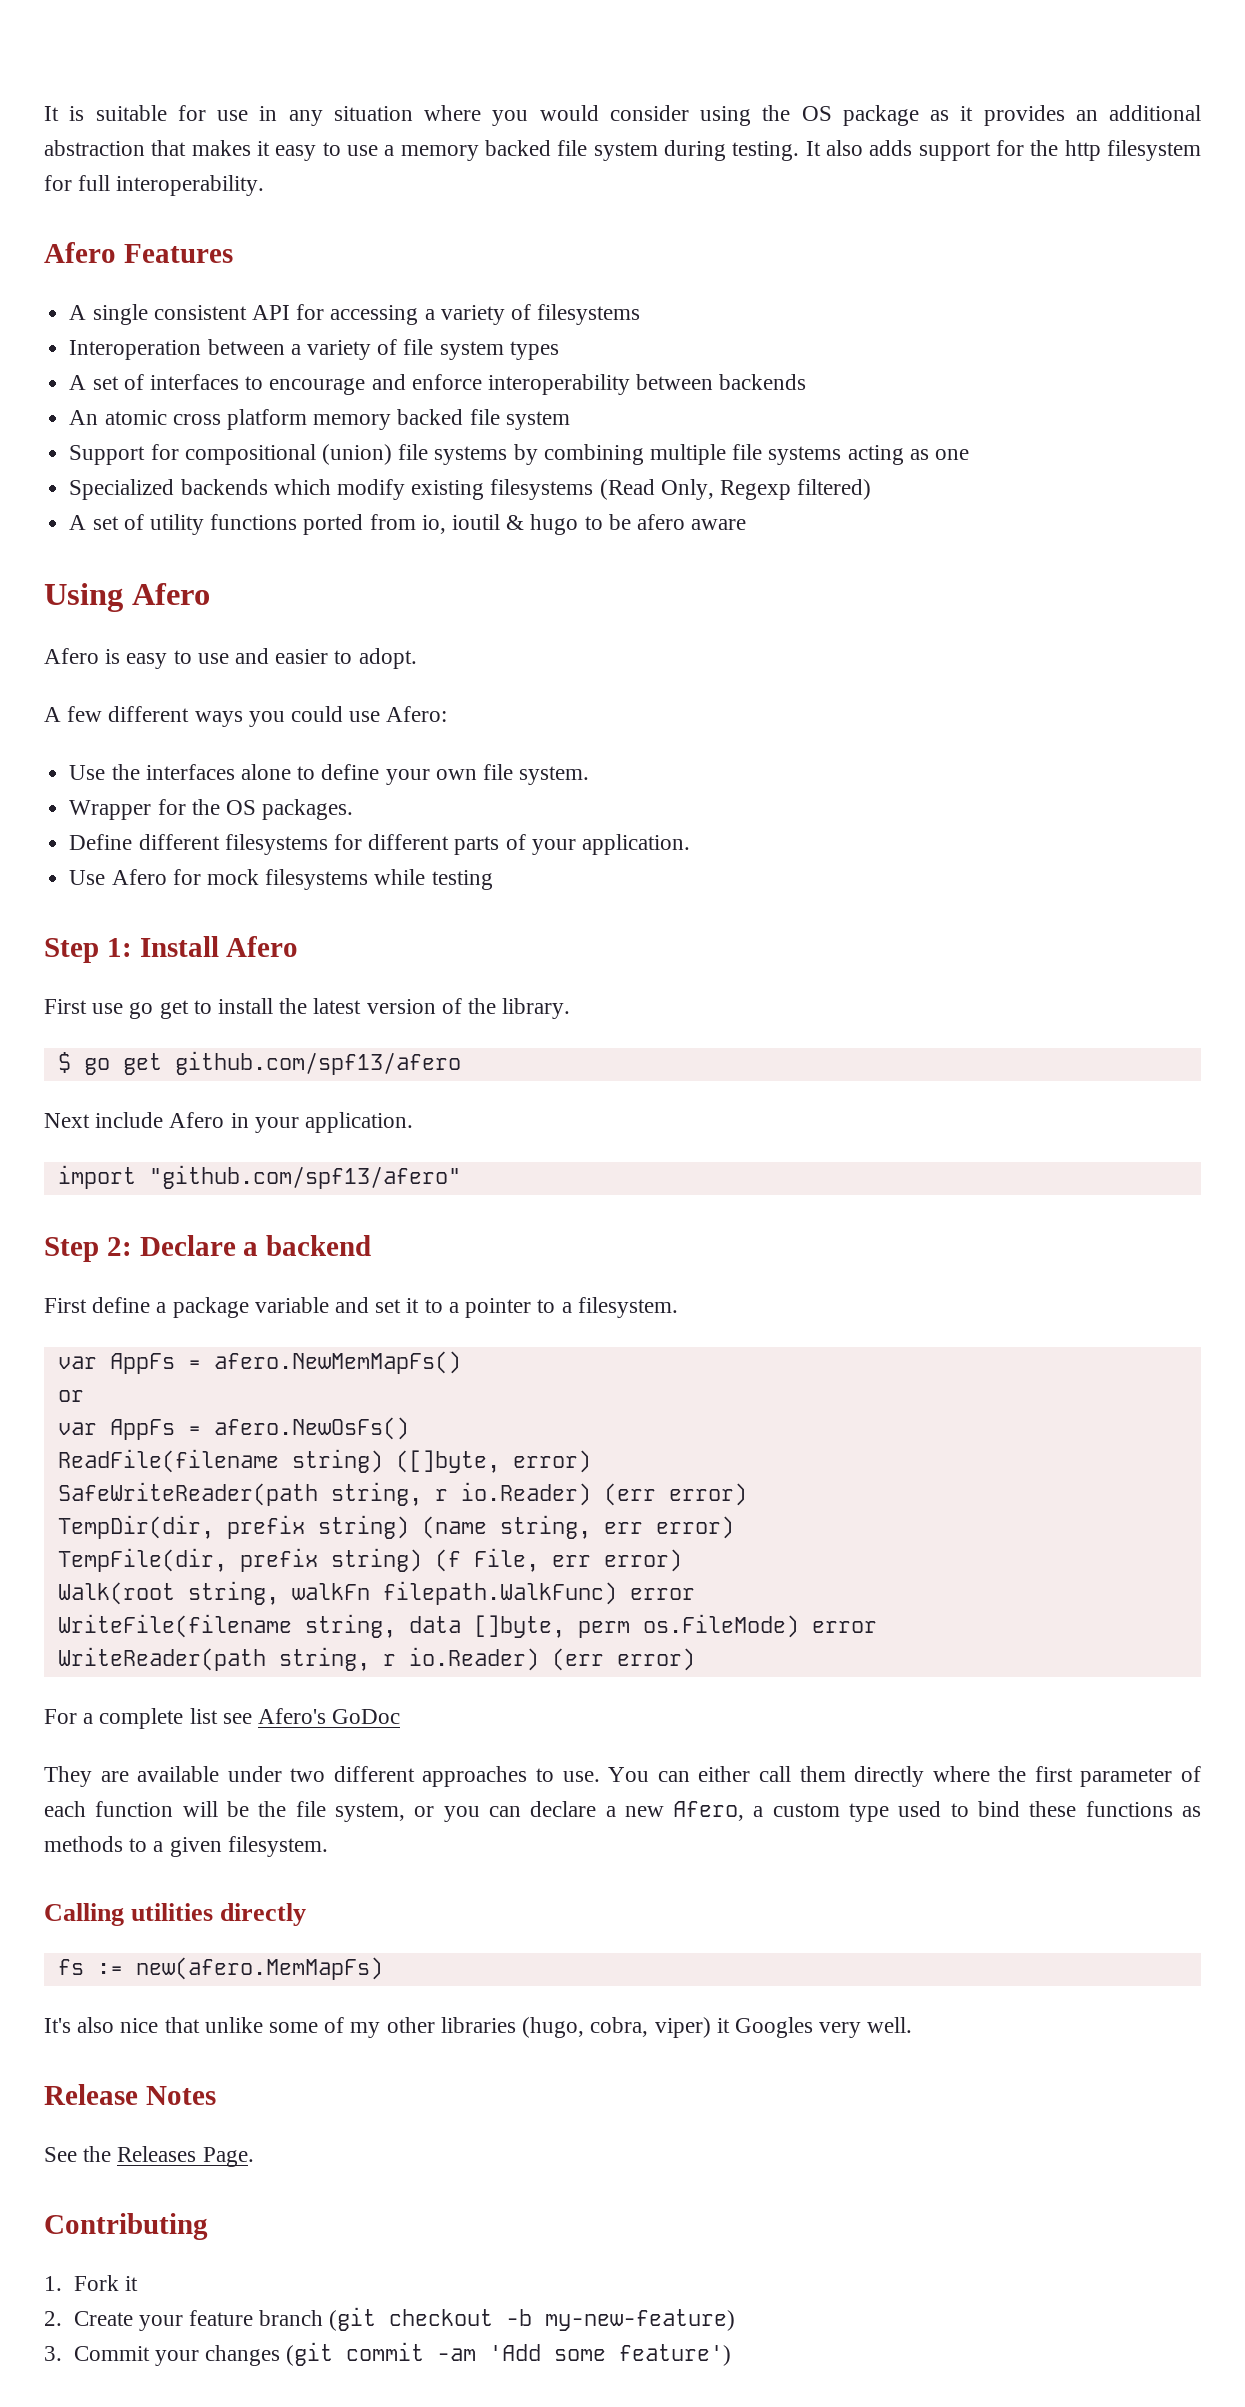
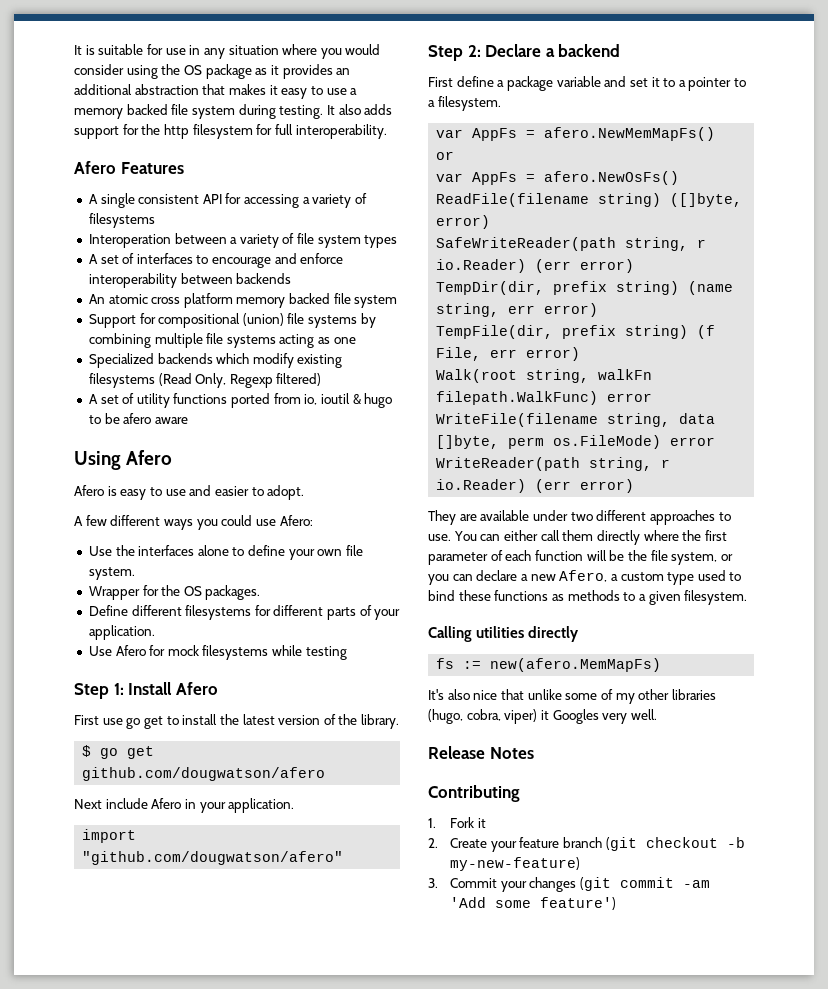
- $ go get github.com/spf13/afero
+ $ go get github.com/dougwatson/afero
- import "github.com/spf13/afero"
+ import "github.com/dougwatson/afero"
- For a complete list see Afero's GoDoc
- See the Releases Page.

